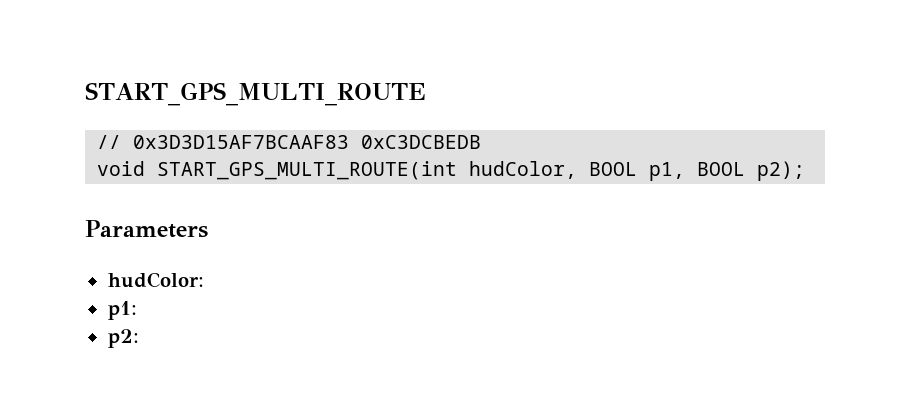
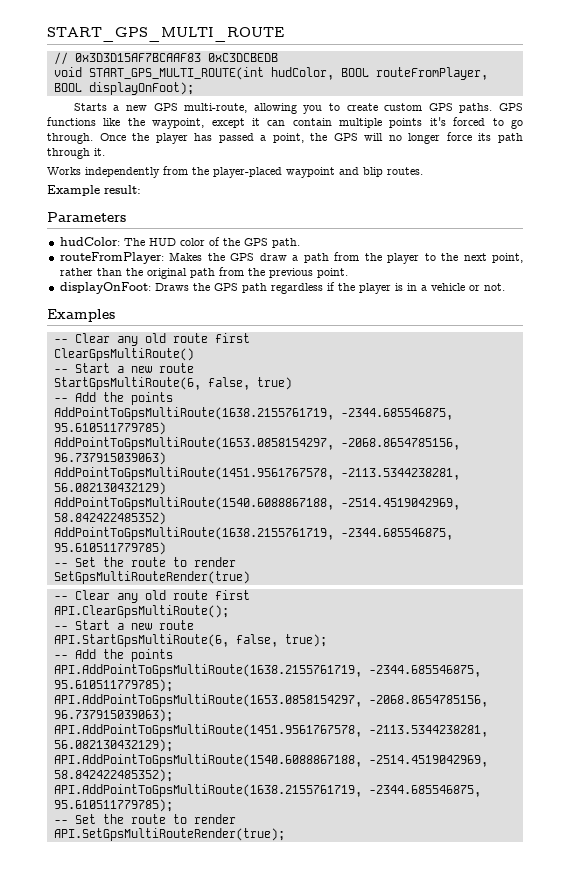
- void START_GPS_MULTI_ROUTE(int hudColor, BOOL p1, BOOL p2);
+ void START_GPS_MULTI_ROUTE(int hudColor, BOOL routeFromPlayer, BOOL displayOnFoot);
+ Starts a new GPS multi-route, allowing you to create custom GPS paths. GPS functions like the waypoint, except it can contain multiple points it's forced to go through. Once the player has passed a point, the GPS will no longer force its path through it.
+ Works independently from the player-placed waypoint and blip routes.
+ Example result:
  Parameters
- hudColor:
- p1:
- p2:
+ hudColor: The HUD color of the GPS path.
+ routeFromPlayer: Makes the GPS draw a path from the player to the next point, rather than the original path from the previous point.
+ displayOnFoot: Draws the GPS path regardless if the player is in a vehicle or not.
+ Examples
+ -- Clear any old route first
+ ClearGpsMultiRoute()
+ -- Start a new route
+ StartGpsMultiRoute(6, false, true)
+ -- Add the points
+ AddPointToGpsMultiRoute(1638.2155761719, -2344.685546875, 95.610511779785)
+ AddPointToGpsMultiRoute(1653.0858154297, -2068.8654785156, 96.737915039063)
+ AddPointToGpsMultiRoute(1451.9561767578, -2113.5344238281, 56.082130432129)
+ AddPointToGpsMultiRoute(1540.6088867188, -2514.4519042969, 58.842422485352)
+ AddPointToGpsMultiRoute(1638.2155761719, -2344.685546875, 95.610511779785)
+ -- Set the route to render
+ SetGpsMultiRouteRender(true)
+ -- Clear any old route first
+ API.ClearGpsMultiRoute();
+ -- Start a new route
+ API.StartGpsMultiRoute(6, false, true);
+ -- Add the points
+ API.AddPointToGpsMultiRoute(1638.2155761719, -2344.685546875, 95.610511779785);
+ API.AddPointToGpsMultiRoute(1653.0858154297, -2068.8654785156, 96.737915039063);
+ API.AddPointToGpsMultiRoute(1451.9561767578, -2113.5344238281, 56.082130432129);
+ API.AddPointToGpsMultiRoute(1540.6088867188, -2514.4519042969, 58.842422485352);
+ API.AddPointToGpsMultiRoute(1638.2155761719, -2344.685546875, 95.610511779785);
+ -- Set the route to render
+ API.SetGpsMultiRouteRender(true);

